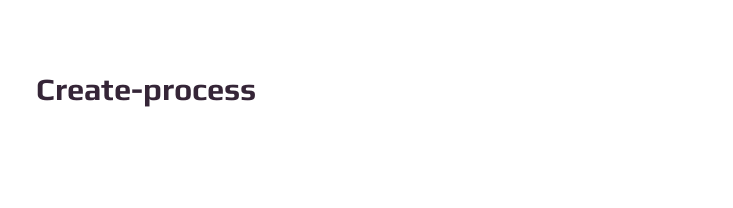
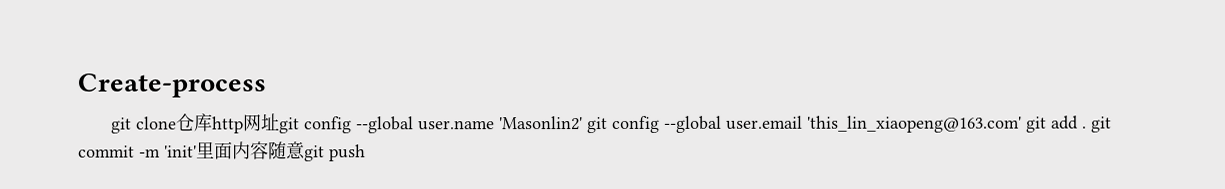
+ git clone仓库http网址git config --global user.name 'Masonlin2' git config --global user.email 'this_lin_xiaopeng@163.com' git add . git commit -m 'init'里面内容随意git push

